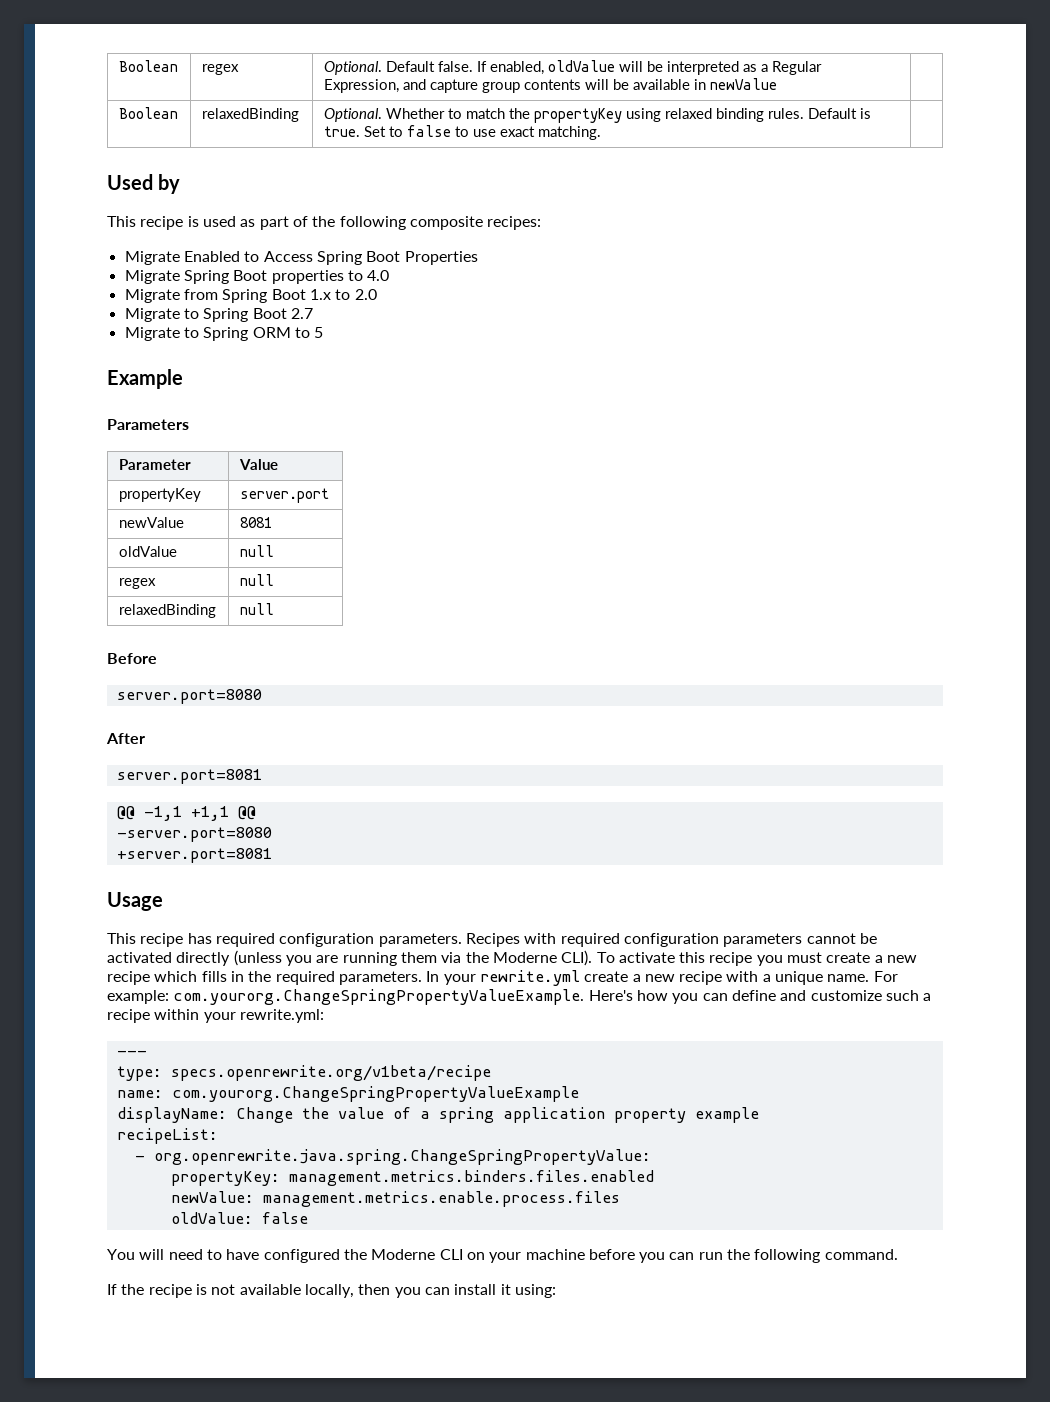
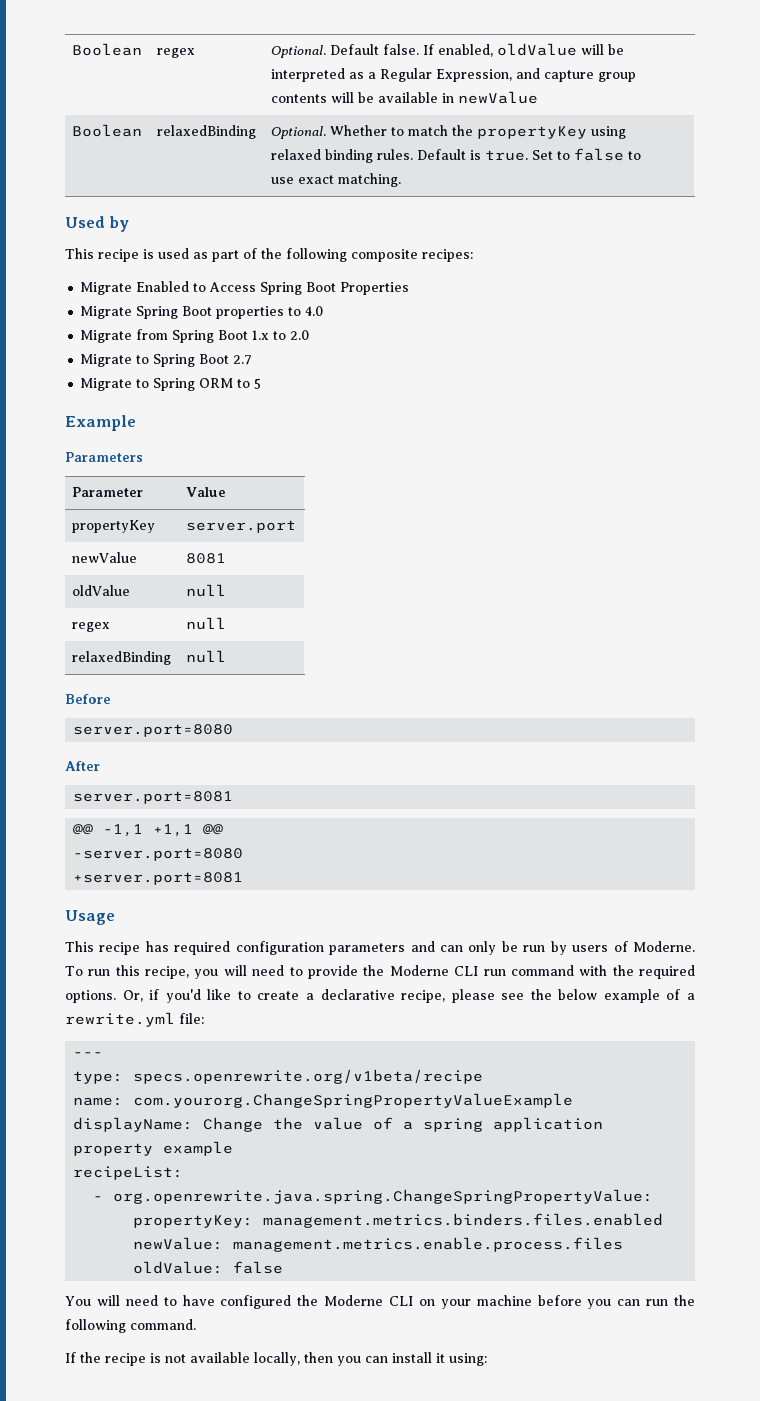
- This recipe has required configuration parameters. Recipes with required configuration parameters cannot be activated directly (unless you are running them via the Moderne CLI). To activate this recipe you must create a new recipe which fills in the required parameters. In your rewrite.yml create a new recipe with a unique name. For example: com.yourorg.ChangeSpringPropertyValueExample. Here's how you can define and customize such a recipe within your rewrite.yml:
+ This recipe has required configuration parameters and can only be run by users of Moderne. To run this recipe, you will need to provide the Moderne CLI run command with the required options. Or, if you'd like to create a declarative recipe, please see the below example of a rewrite.yml file:

